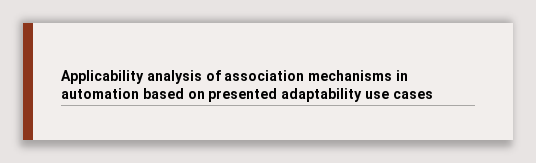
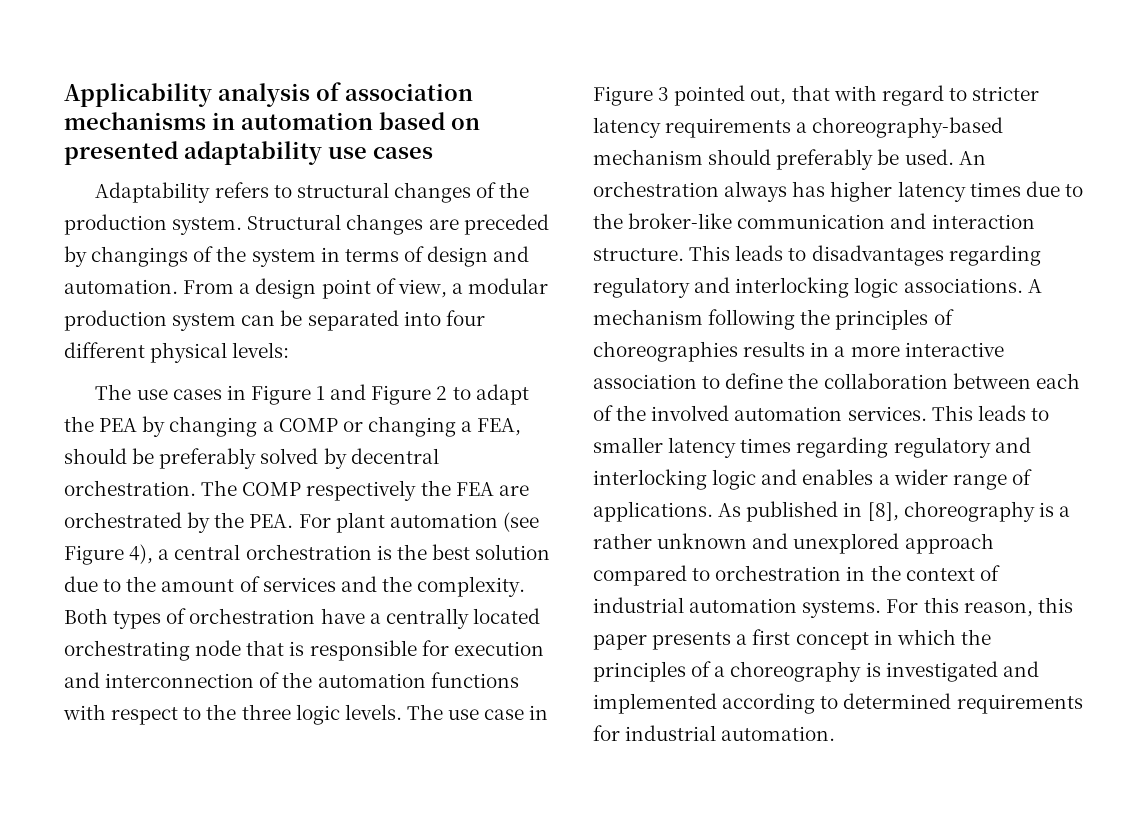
+ Adaptability refers to structural changes of the production system. Structural changes are preceded by changings of the system in terms of design and automation. From a design point of view, a modular production system can be separated into four different physical levels:
+ The use cases in Figure 1 and Figure 2 to adapt the PEA by changing a COMP or changing a FEA, should be preferably solved by decentral orchestration. The COMP respectively the FEA are orchestrated by the PEA. For plant automation (see Figure 4), a central orchestration is the best solution due to the amount of services and the complexity. Both types of orchestration have a centrally located orchestrating node that is responsible for execution and interconnection of the automation functions with respect to the three logic levels. The use case in Figure 3 pointed out, that with regard to stricter latency requirements a choreography-based mechanism should preferably be used. An orchestration always has higher latency times due to the broker-like communication and interaction structure. This leads to disadvantages regarding regulatory and interlocking logic associations. A mechanism following the principles of choreographies results in a more interactive association to define the collaboration between each of the involved automation services. This leads to smaller latency times regarding regulatory and interlocking logic and enables a wider range of applications. As published in [8], choreography is a rather unknown and unexplored approach compared to orchestration in the context of industrial automation systems. For this reason, this paper presents a first concept in which the principles of a choreography is investigated and implemented according to determined requirements for industrial automation.

